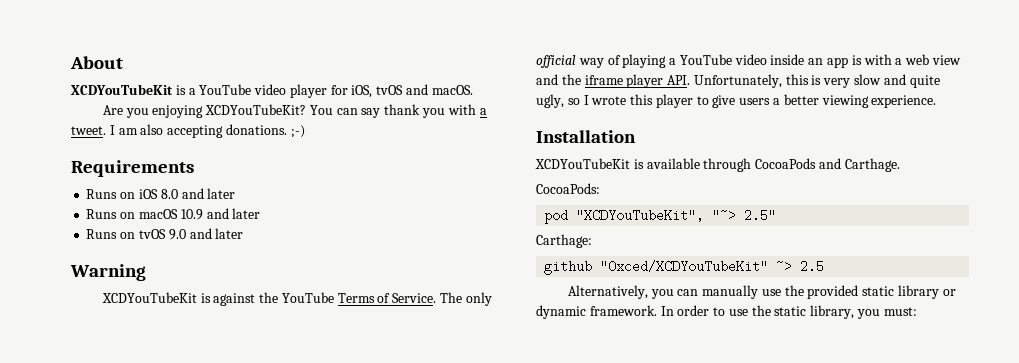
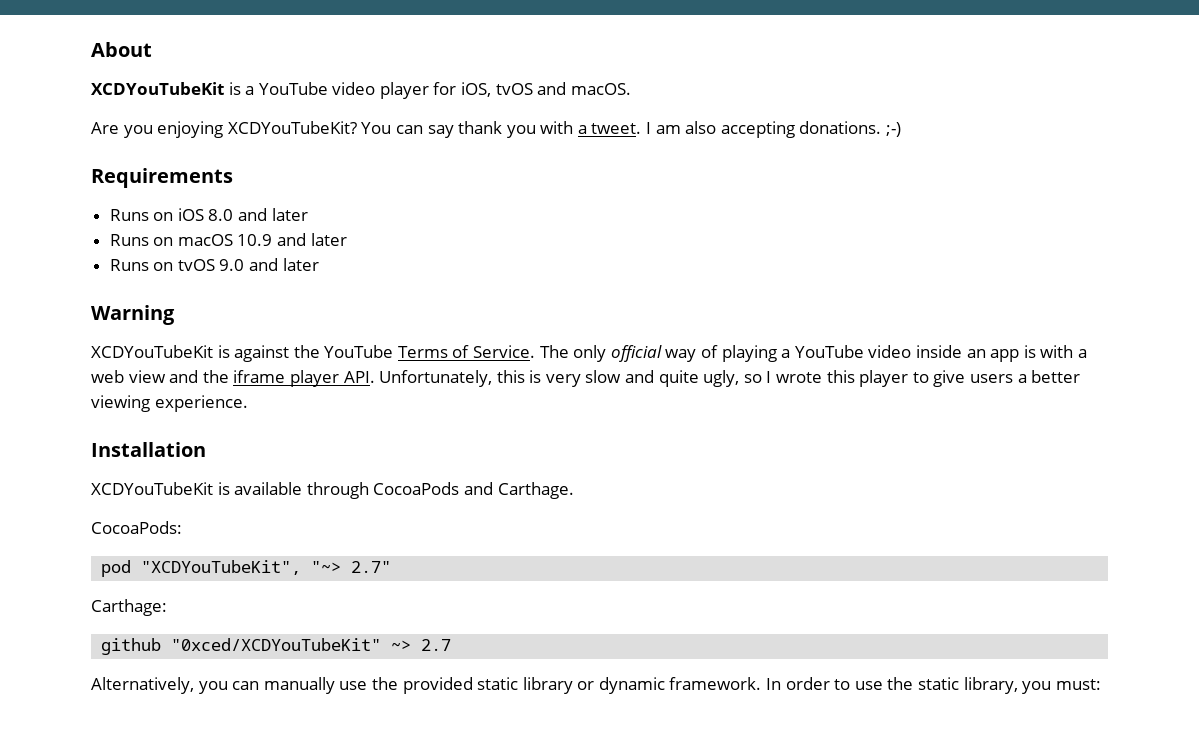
- pod "XCDYouTubeKit", "~> 2.5"
+ pod "XCDYouTubeKit", "~> 2.7"
- github "0xced/XCDYouTubeKit" ~> 2.5
+ github "0xced/XCDYouTubeKit" ~> 2.7

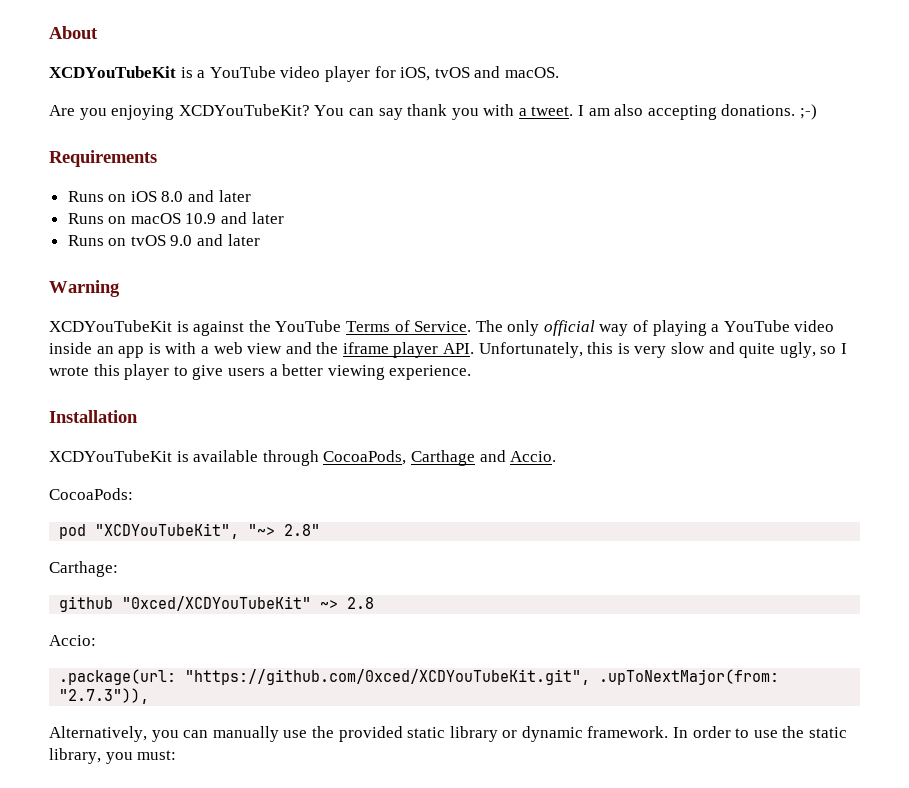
- XCDYouTubeKit is available through CocoaPods and Carthage.
+ XCDYouTubeKit is available through CocoaPods, Carthage and Accio.
- pod "XCDYouTubeKit", "~> 2.7"
+ pod "XCDYouTubeKit", "~> 2.8"
- github "0xced/XCDYouTubeKit" ~> 2.7
+ github "0xced/XCDYouTubeKit" ~> 2.8
+ Accio:
+ .package(url: "https://github.com/0xced/XCDYouTubeKit.git", .upToNextMajor(from: "2.7.3")),

